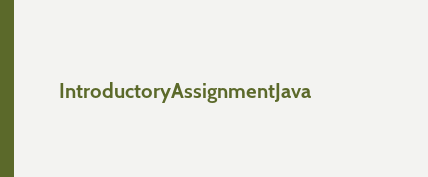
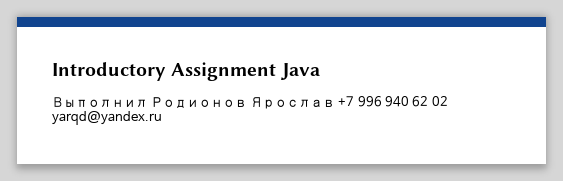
- IntroductoryAssignmentJava
+ Introductory Assignment Java
+ Выполнил Родионов Ярослав +7 996 940 62 02 yarqd@yandex.ru

